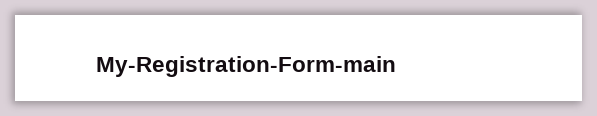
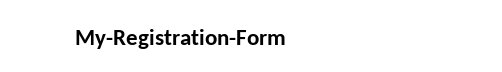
- My-Registration-Form-main
+ My-Registration-Form

